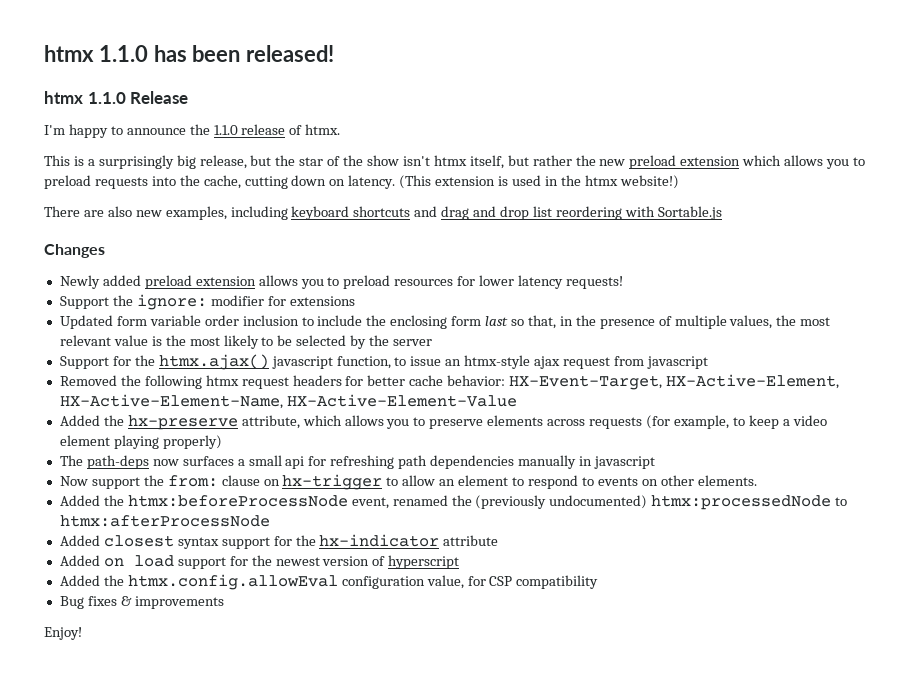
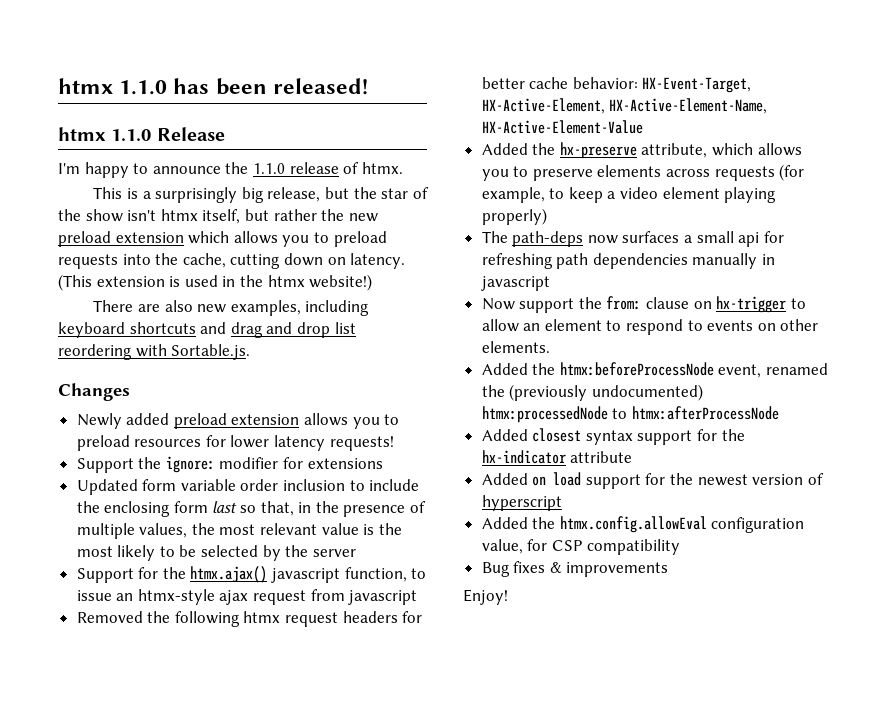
- There are also new examples, including keyboard shortcuts and drag and drop list reordering with Sortable.js
+ There are also new examples, including keyboard shortcuts and drag and drop list reordering with Sortable.js.

